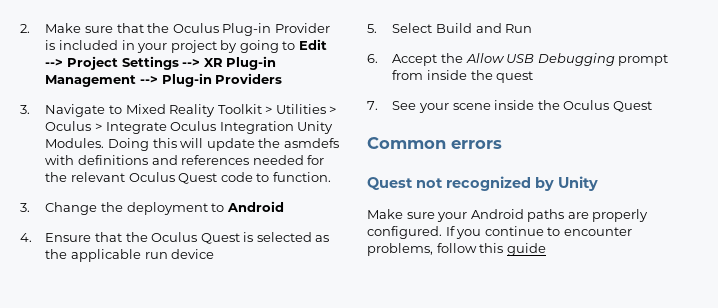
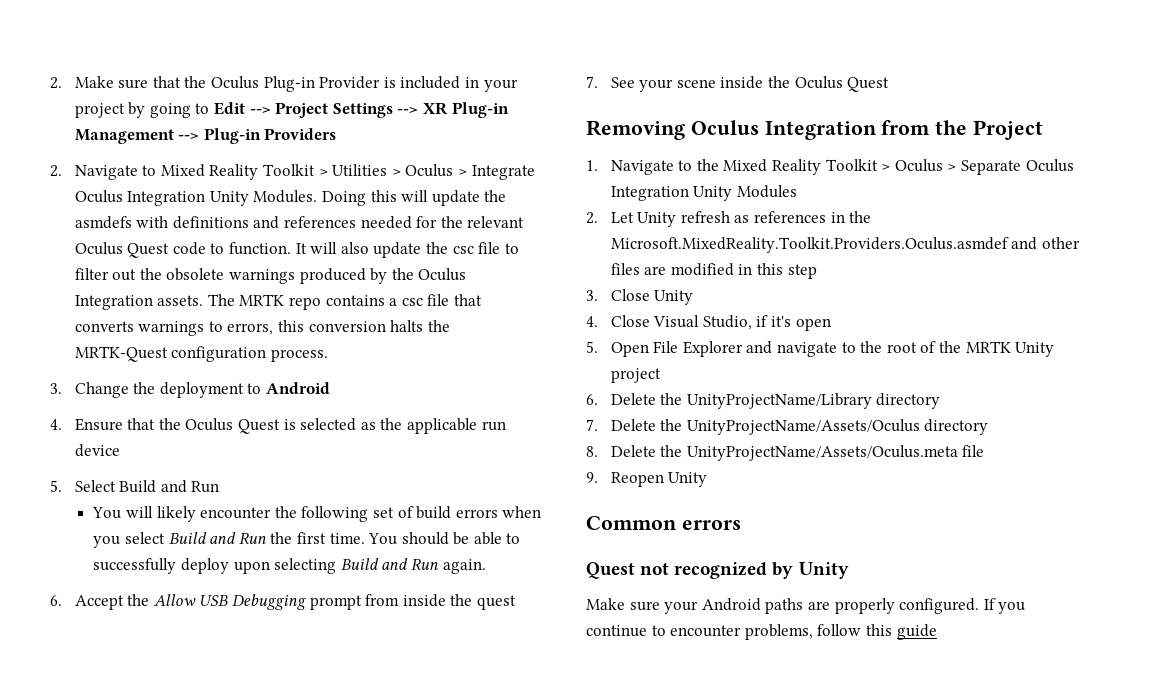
- 3. Navigate to Mixed Reality Toolkit > Utilities > Oculus > Integrate Oculus Integration Unity Modules.
+ 2. Navigate to Mixed Reality Toolkit > Utilities > Oculus > Integrate Oculus Integration Unity Modules.
+ It will also update the csc file to filter out the obsolete warnings produced by the Oculus Integration assets. The MRTK repo contains a csc file that converts warnings to errors, this conversion halts the MRTK-Quest configuration process.
+ You will likely encounter the following set of build errors when you select Build and Run the first time. You should be able to successfully deploy upon selecting Build and Run again.
+ Removing Oculus Integration from the Project
+ 1. Navigate to the Mixed Reality Toolkit > Oculus > Separate Oculus Integration Unity Modules
+ 2. Let Unity refresh as references in the Microsoft.MixedReality.Toolkit.Providers.Oculus.asmdef and other files are modified in this step
+ 3. Close Unity
+ 4. Close Visual Studio, if it's open
+ 5. Open File Explorer and navigate to the root of the MRTK Unity project
+ 6. Delete the UnityProjectName/Library directory
+ 7. Delete the UnityProjectName/Assets/Oculus directory
+ 8. Delete the UnityProjectName/Assets/Oculus.meta file
+ 9. Reopen Unity

